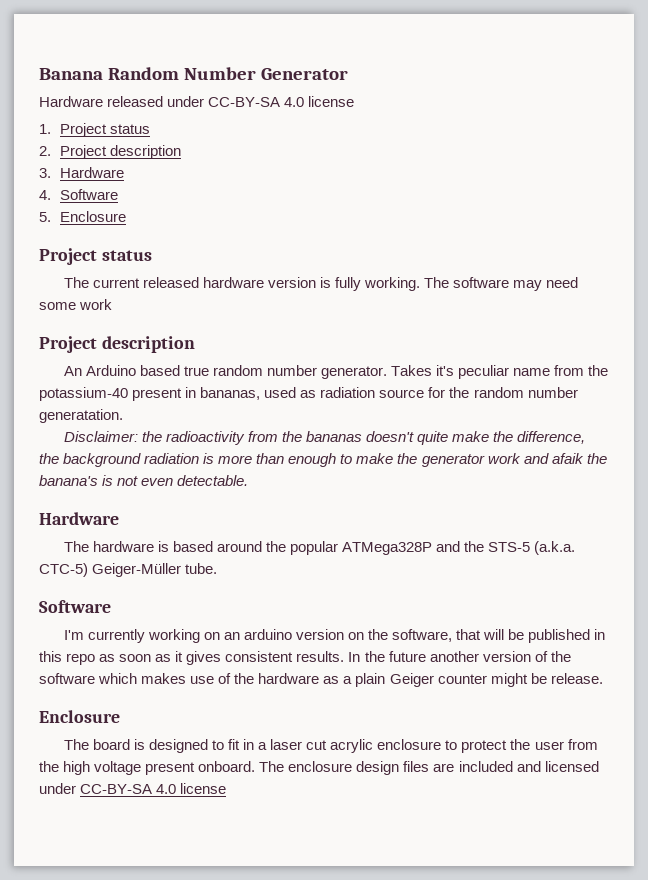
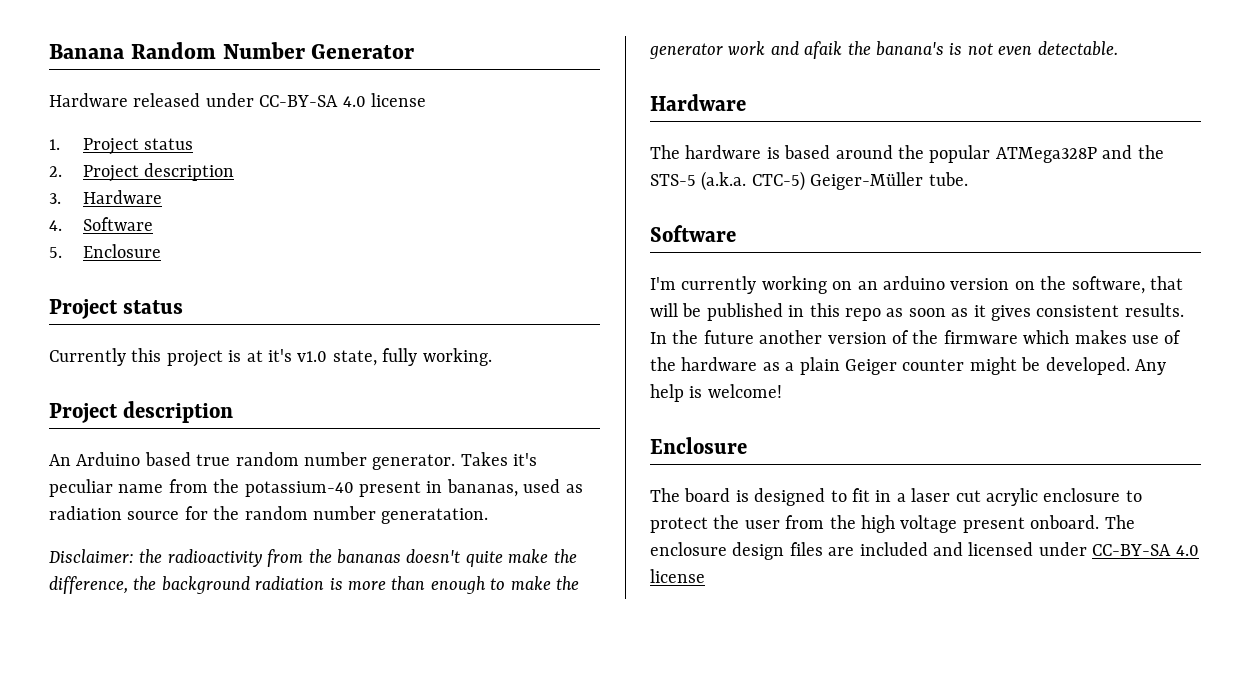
- The current released hardware version is fully working. The software may need some work
+ Currently this project is at it's v1.0 state, fully working.
- In the future another version of the software which makes use of the hardware as a plain Geiger counter might be release.
+ In the future another version of the firmware which makes use of the hardware as a plain Geiger counter might be developed. Any help is welcome!

